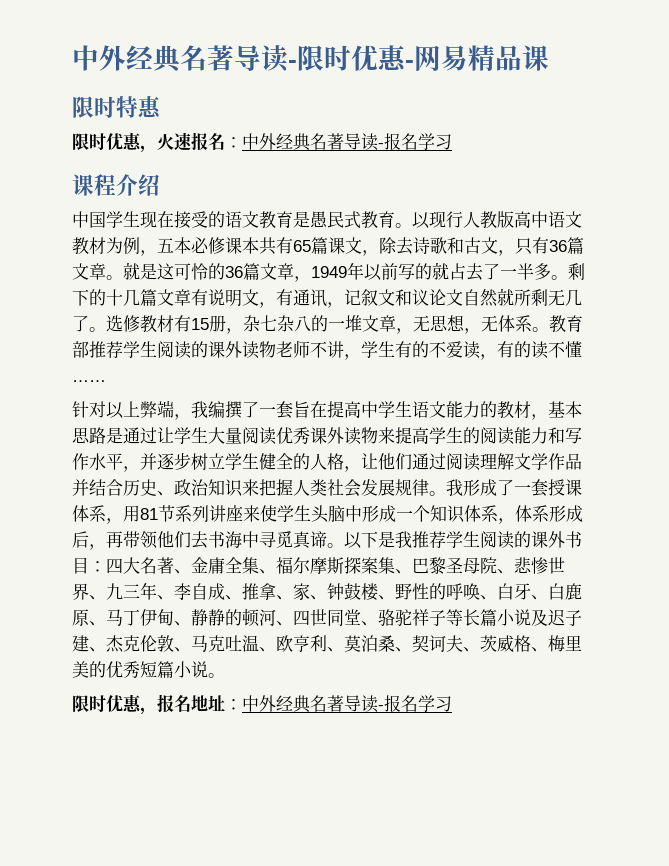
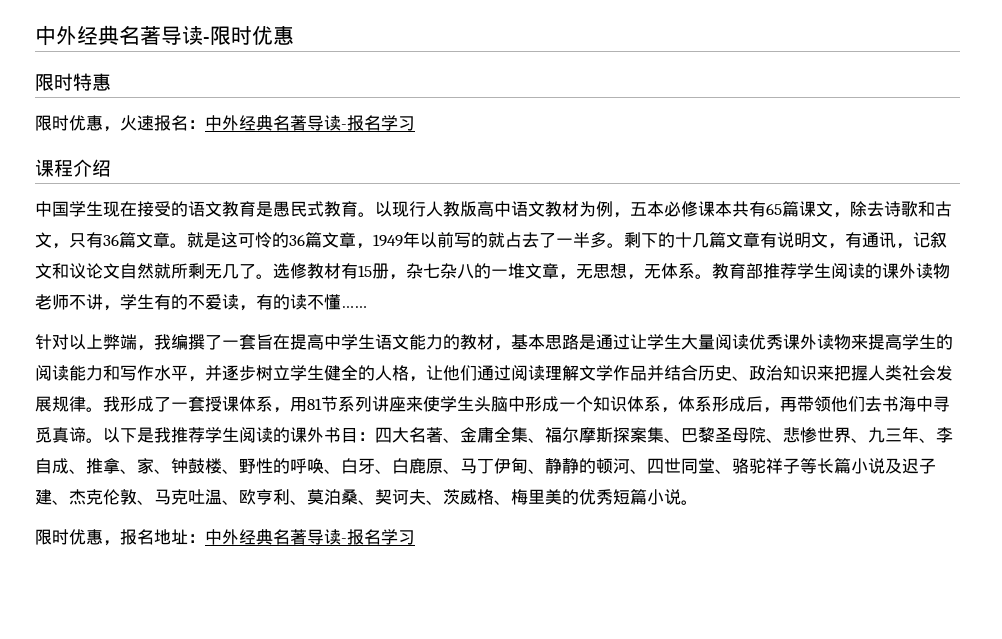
- 中外经典名著导读-限时优惠-网易精品课
+ 中外经典名著导读-限时优惠

